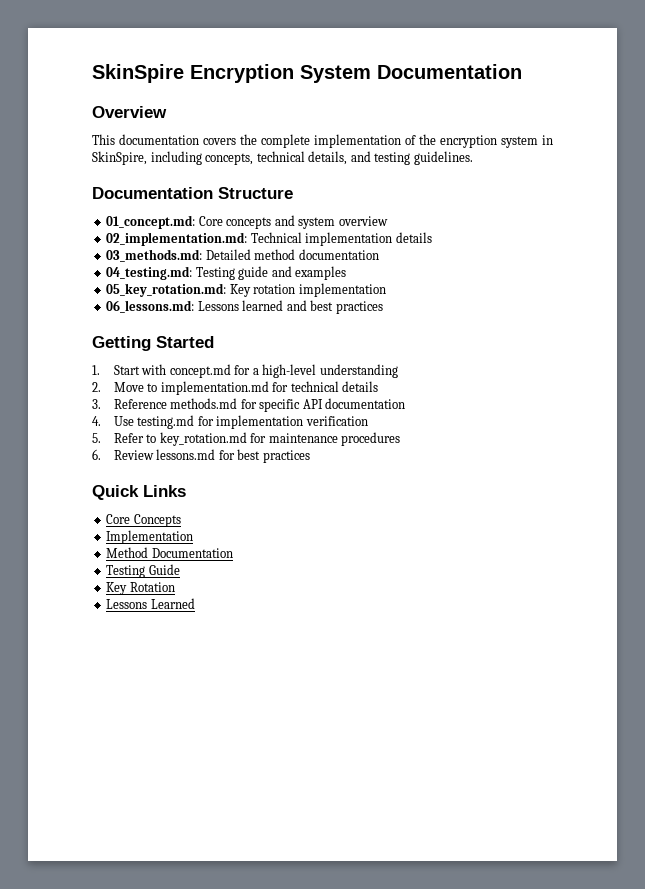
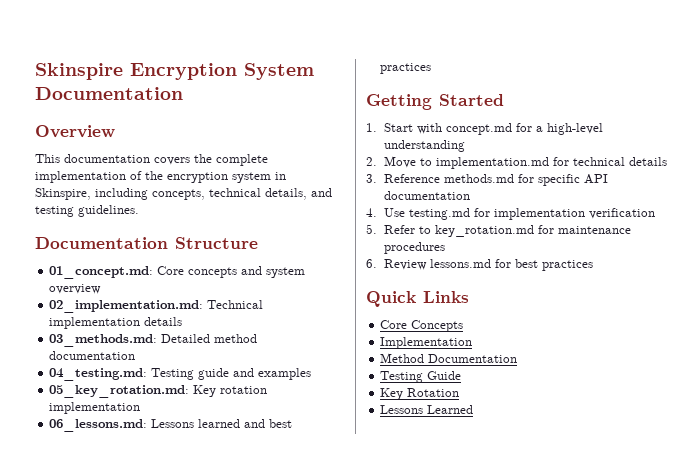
- SkinSpire Encryption System Documentation
+ Skinspire Encryption System Documentation
- This documentation covers the complete implementation of the encryption system in SkinSpire, including concepts, technical details, and testing guidelines.
+ This documentation covers the complete implementation of the encryption system in Skinspire, including concepts, technical details, and testing guidelines.

